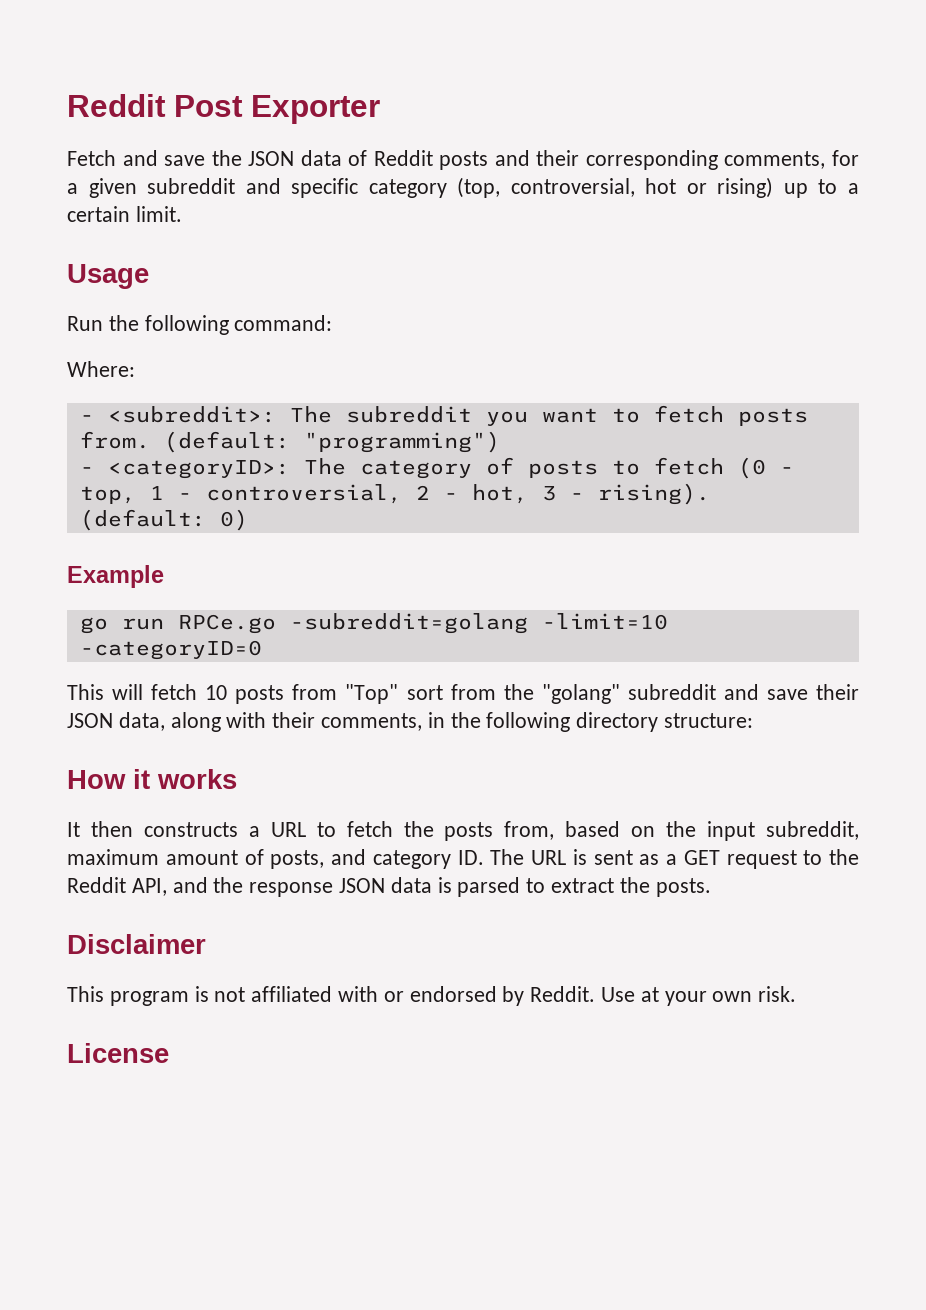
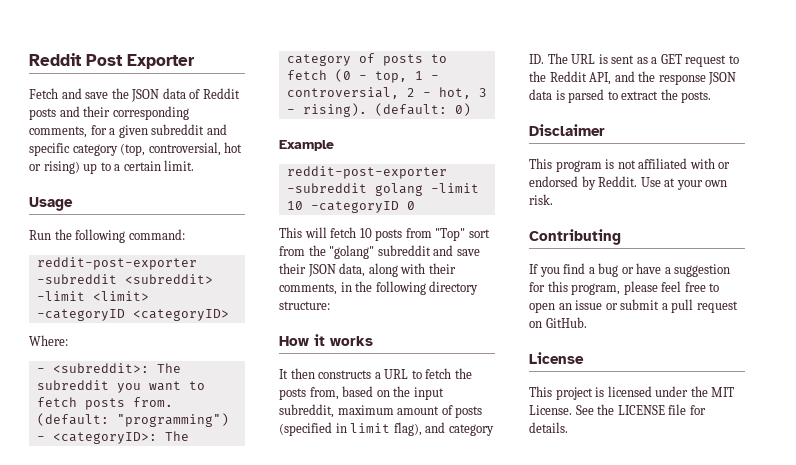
+ reddit-post-exporter -subreddit <subreddit> -limit <limit> -categoryID <categoryID>
- go run RPCe.go -subreddit=golang -limit=10 -categoryID=0
+ reddit-post-exporter -subreddit golang -limit 10 -categoryID 0
- It then constructs a URL to fetch the posts from, based on the input subreddit, maximum amount of posts, and category ID. The URL is sent as a GET request to the Reddit API, and the response JSON data is parsed to extract the posts.
+ It then constructs a URL to fetch the posts from, based on the input subreddit, maximum amount of posts (specified in limit flag), and category ID. The URL is sent as a GET request to the Reddit API, and the response JSON data is parsed to extract the posts.
+ Contributing
+ If you find a bug or have a suggestion for this program, please feel free to open an issue or submit a pull request on GitHub.
  License
+ This project is licensed under the MIT License. See the LICENSE file for details.

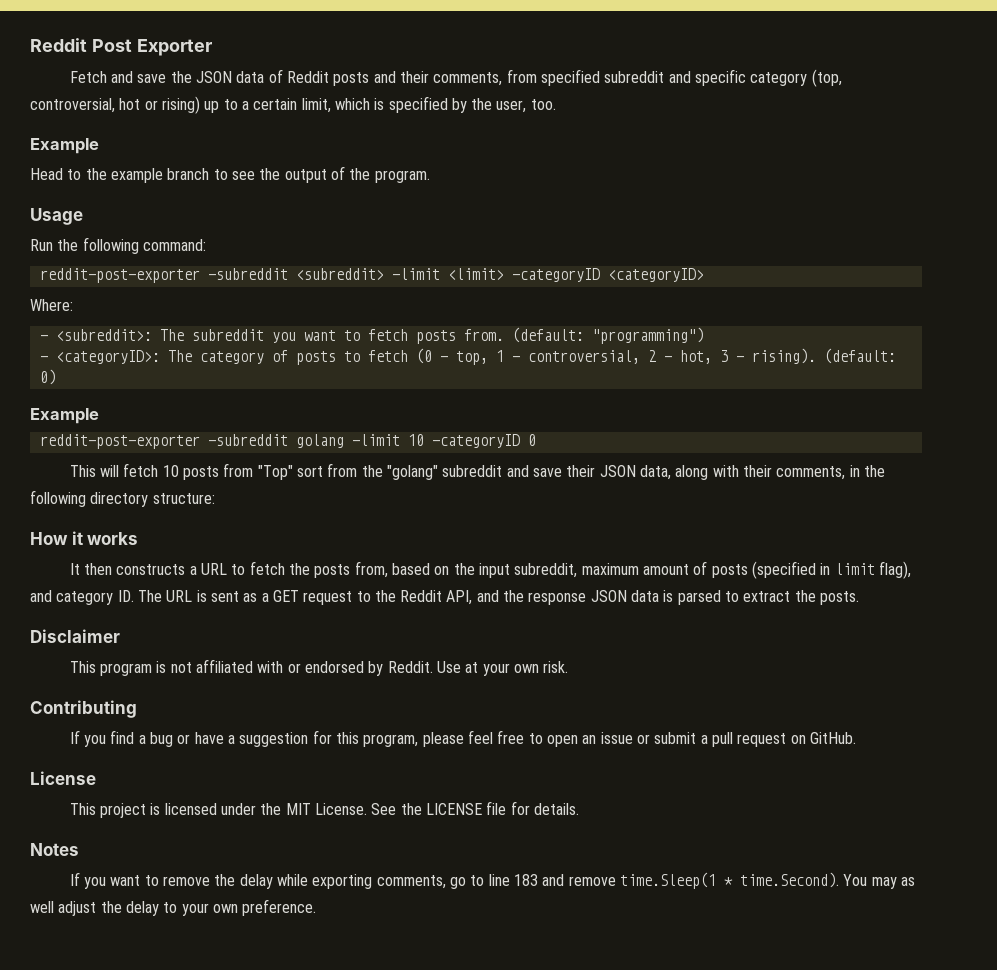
- Fetch and save the JSON data of Reddit posts and their corresponding comments, for a given subreddit and specific category (top, controversial, hot or rising) up to a certain limit.
+ Fetch and save the JSON data of Reddit posts and their comments, from specified subreddit and specific category (top, controversial, hot or rising) up to a certain limit, which is specified by the user, too.
+ Example
+ Head to the example branch to see the output of the program.
+ Notes
+ If you want to remove the delay while exporting comments, go to line 183 and remove time.Sleep(1 * time.Second). You may as well adjust the delay to your own preference.

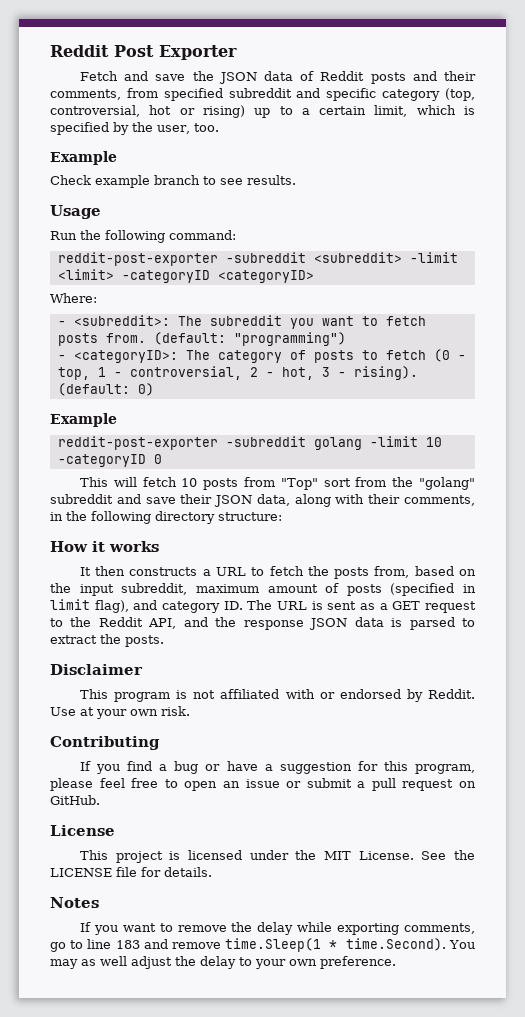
- Head to the example branch to see the output of the program.
+ Check example branch to see results.

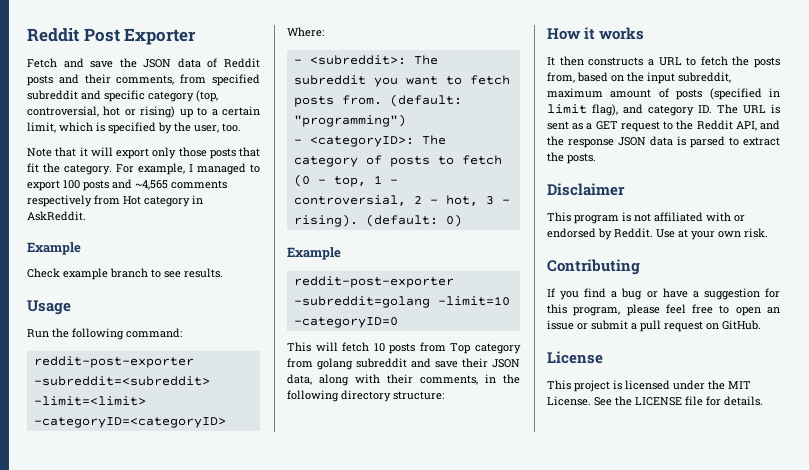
+ Note that it will export only those posts that fit the category. For example, I managed to export 100 posts and ~4,565 comments respectively from Hot category in AskReddit.
- reddit-post-exporter -subreddit <subreddit> -limit <limit> -categoryID <categoryID>
+ reddit-post-exporter -subreddit=<subreddit> -limit=<limit> -categoryID=<categoryID>
- reddit-post-exporter -subreddit golang -limit 10 -categoryID 0
+ reddit-post-exporter -subreddit=golang -limit=10 -categoryID=0
- This will fetch 10 posts from "Top" sort from the "golang" subreddit and save their JSON data, along with their comments, in the following directory structure:
+ This will fetch 10 posts from Top category from golang subreddit and save their JSON data, along with their comments, in the following directory structure:
- Notes
- If you want to remove the delay while exporting comments, go to line 183 and remove time.Sleep(1 * time.Second). You may as well adjust the delay to your own preference.

